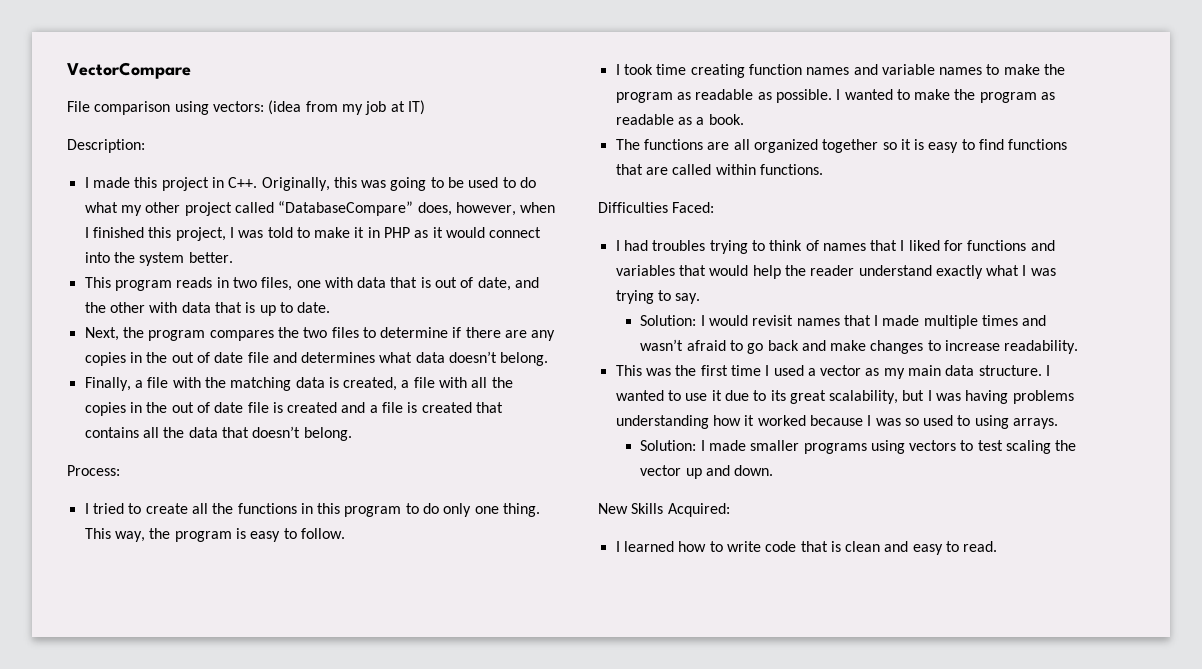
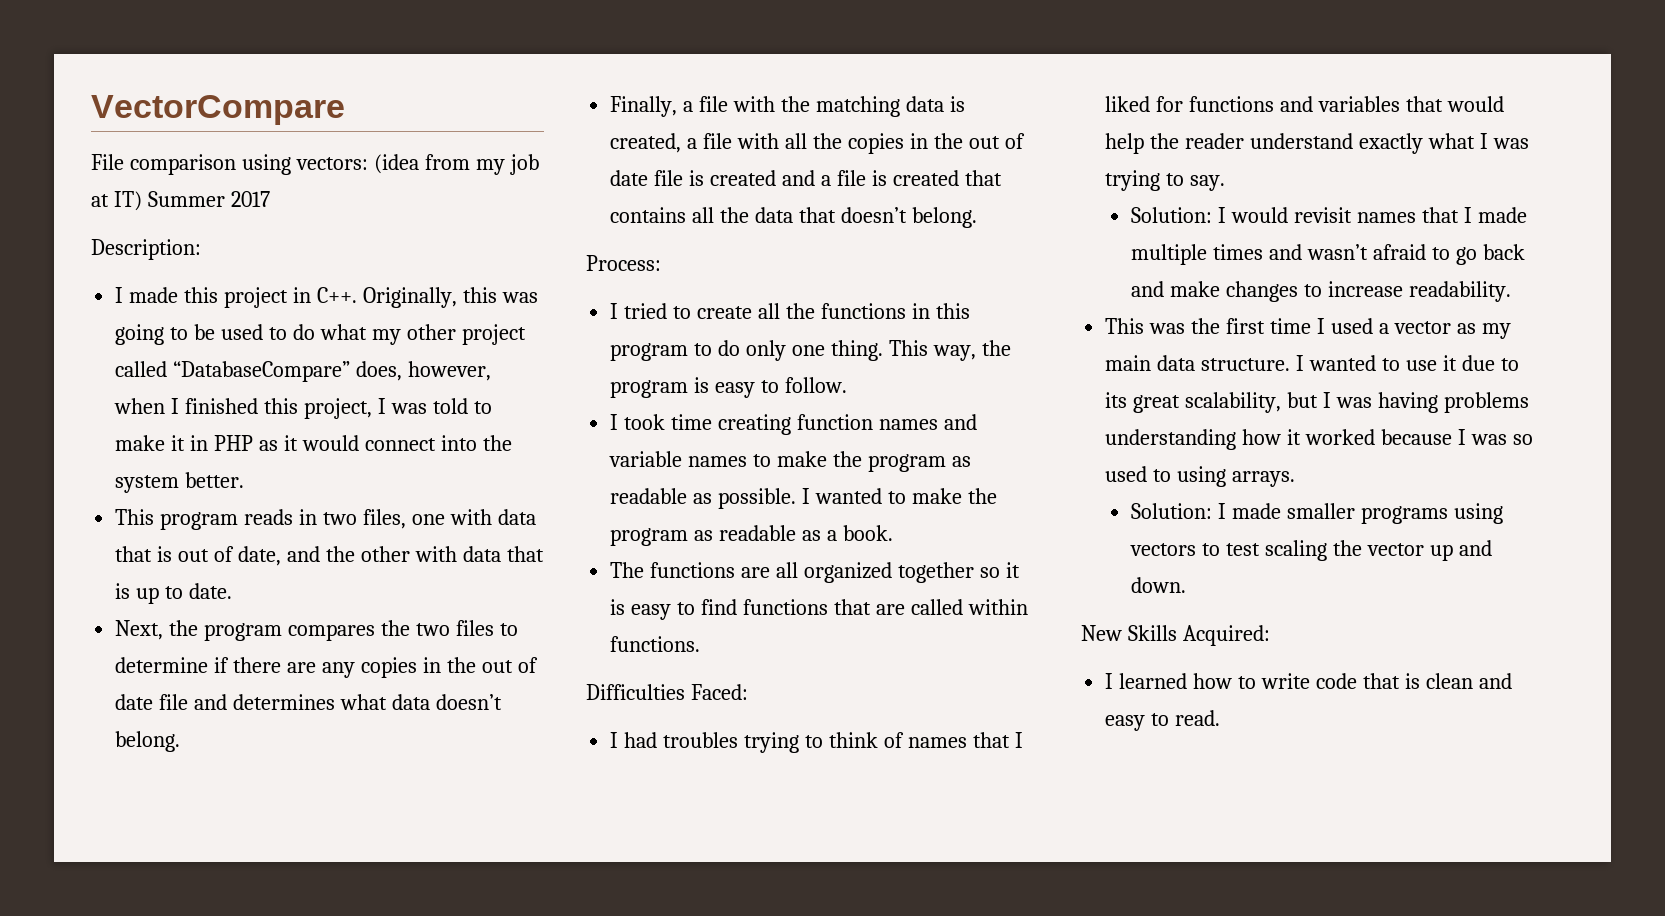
- File comparison using vectors: (idea from my job at IT)
+ File comparison using vectors: (idea from my job at IT) Summer 2017

